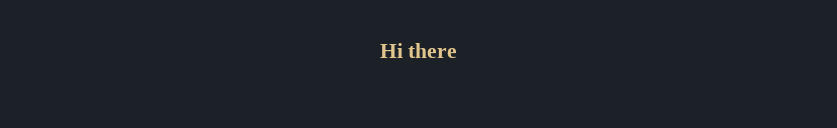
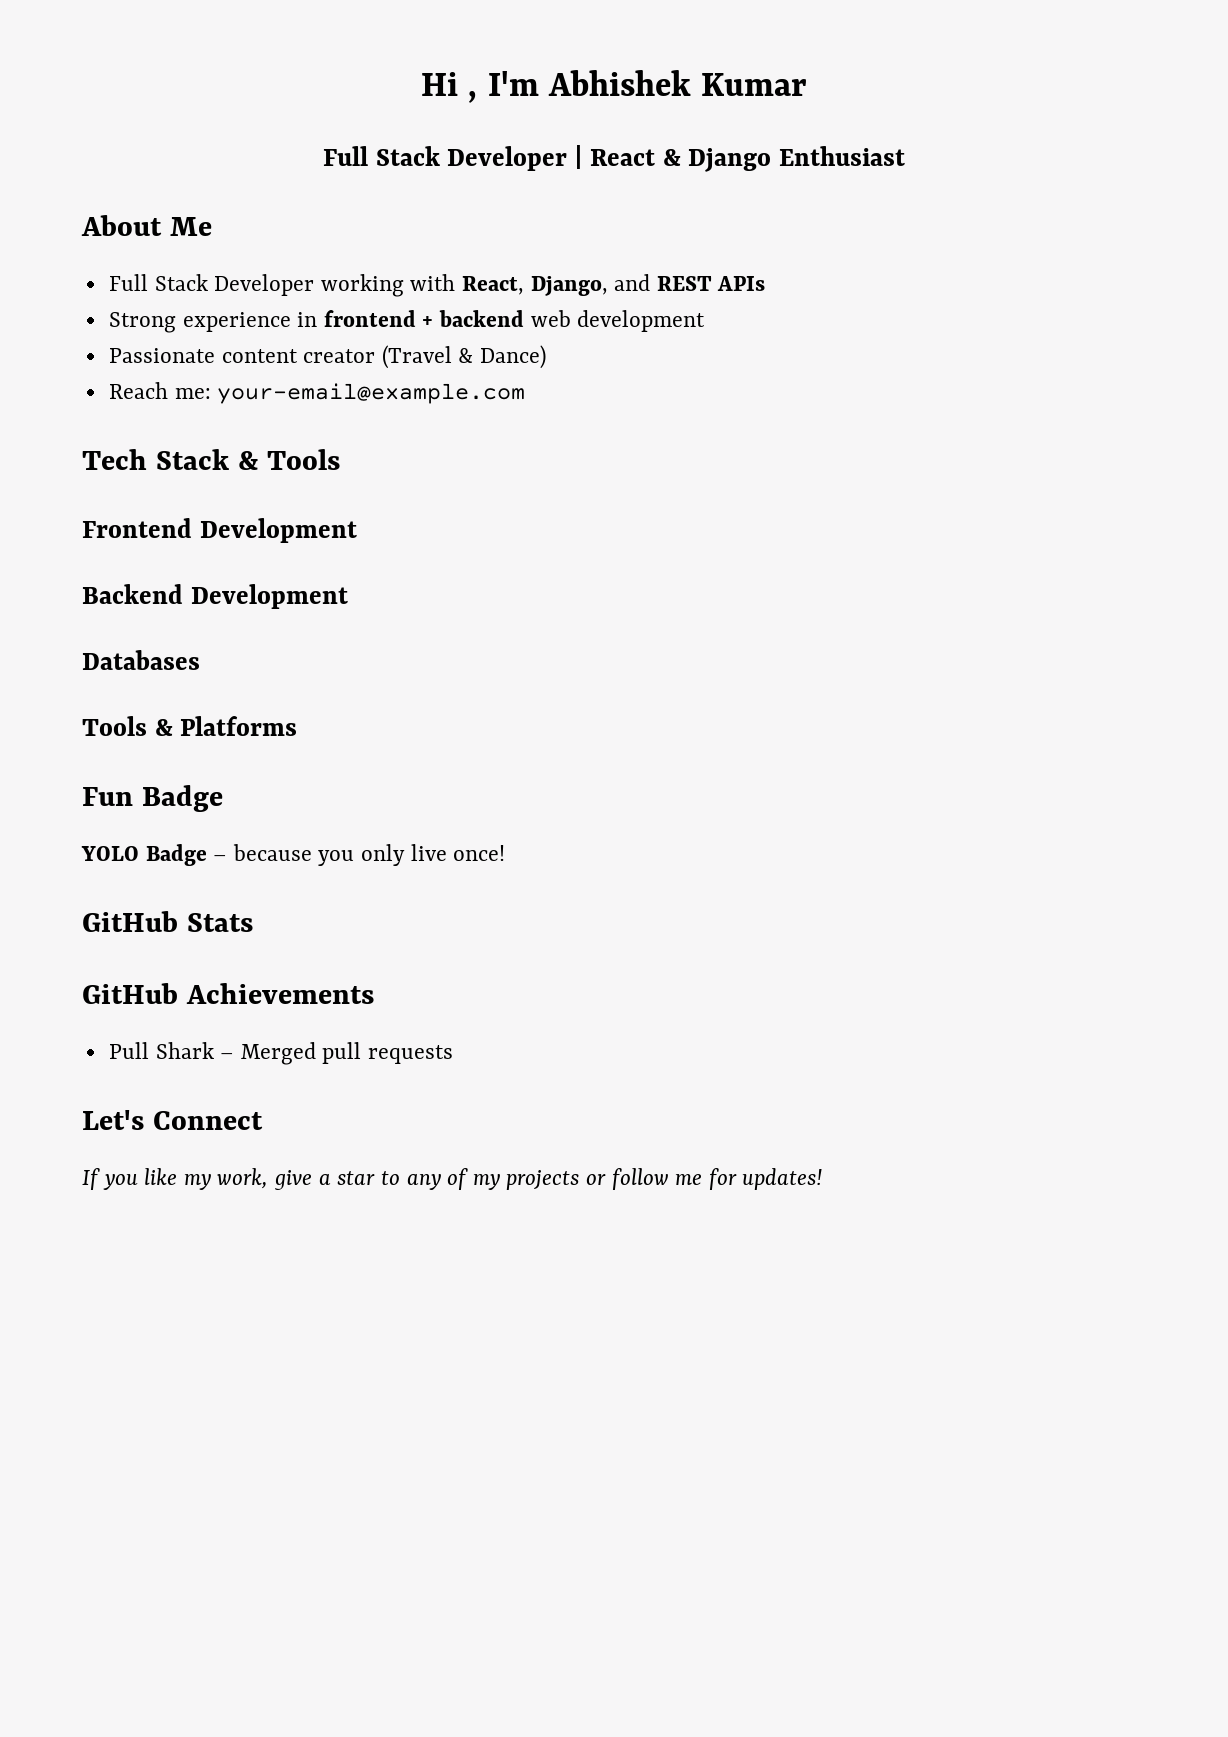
- Hi there
+ Hi , I'm Abhishek Kumar
+ Full Stack Developer | React & Django Enthusiast
+ About Me
+ Full Stack Developer working with React, Django, and REST APIs
+ Strong experience in frontend + backend web development
+ Passionate content creator (Travel & Dance)
+ Reach me: your-email@example.com
+ Tech Stack & Tools
+ Frontend Development
+ Backend Development
+ Databases
+ Tools & Platforms
+ Fun Badge
+ YOLO Badge – because you only live once!
+ GitHub Stats
+ GitHub Achievements
+ Pull Shark – Merged pull requests
+ Let's Connect
+ If you like my work, give a star to any of my projects or follow me for updates!

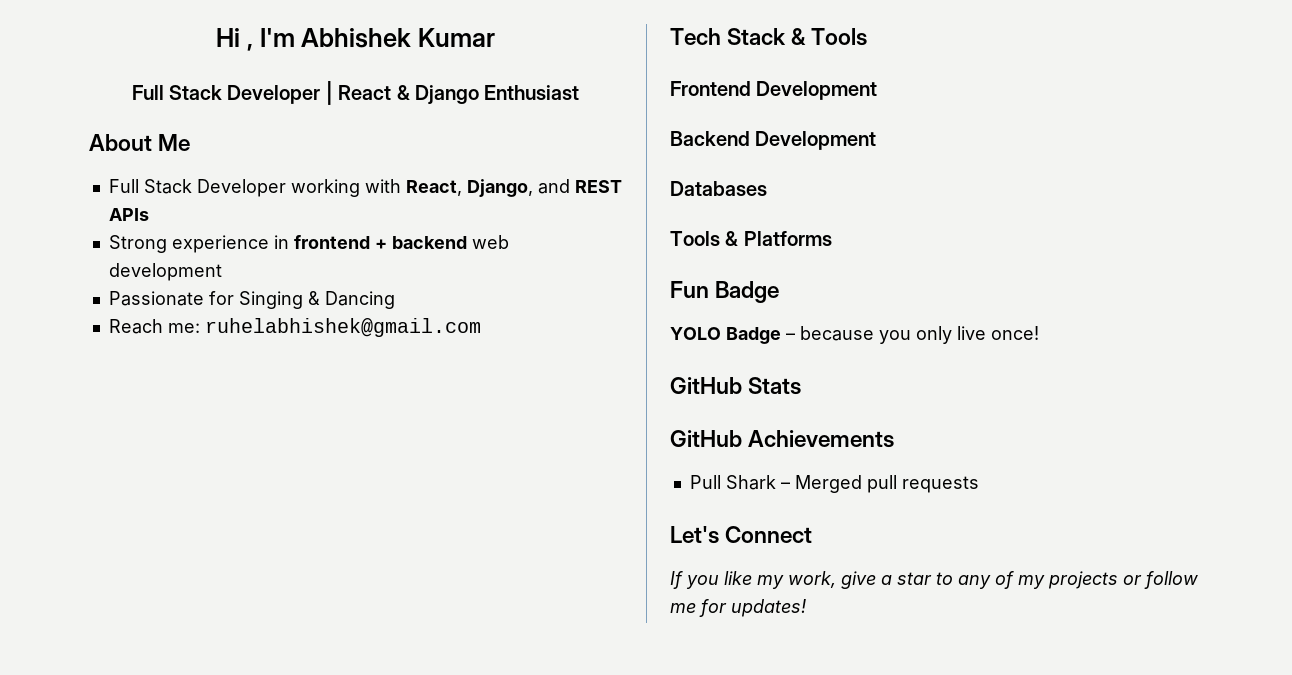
- Passionate content creator (Travel & Dance)
+ Passionate for Singing & Dancing
- Reach me: your-email@example.com
+ Reach me: ruhelabhishek@gmail.com

